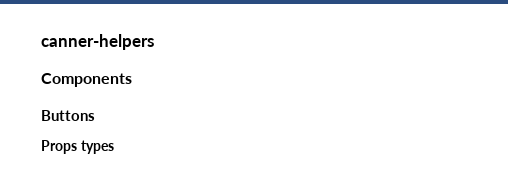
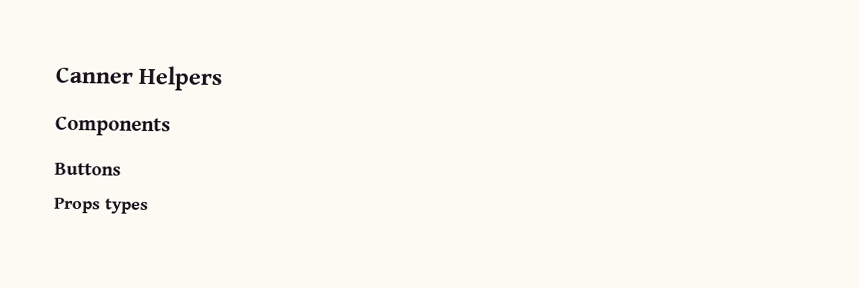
- canner-helpers
+ Canner Helpers

